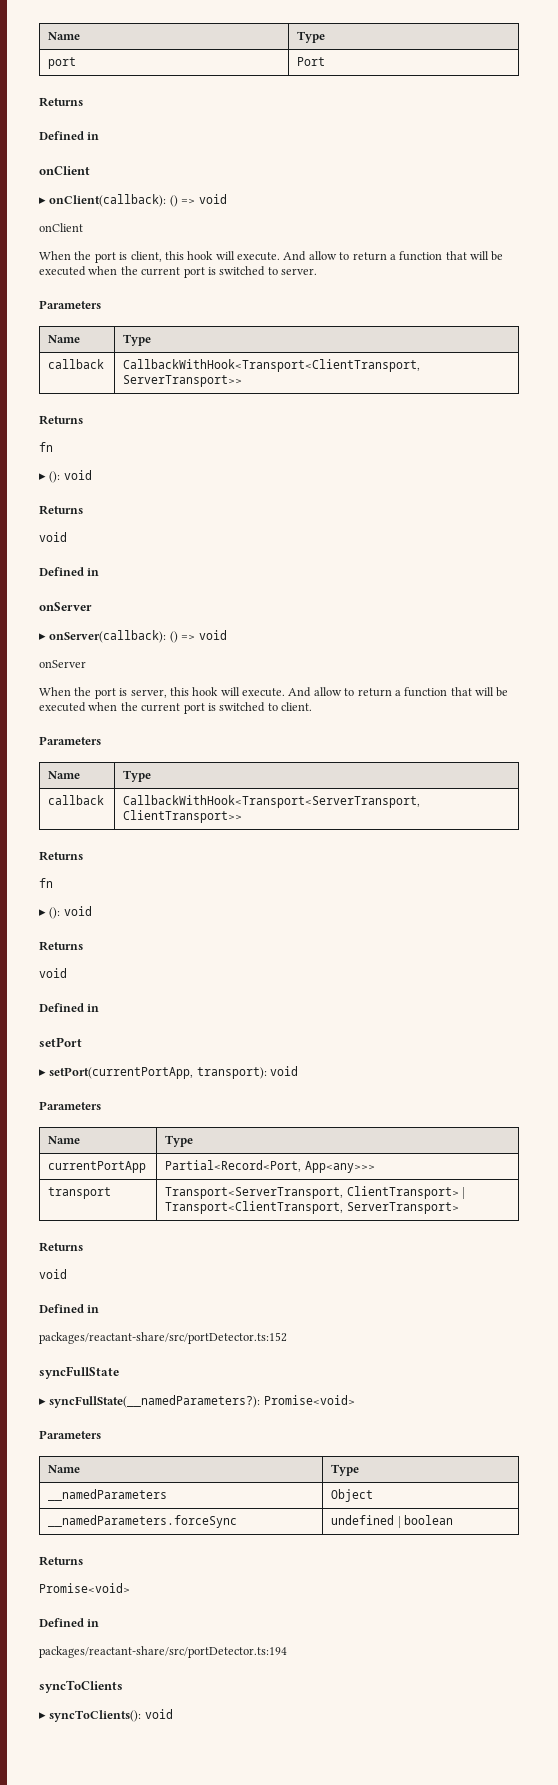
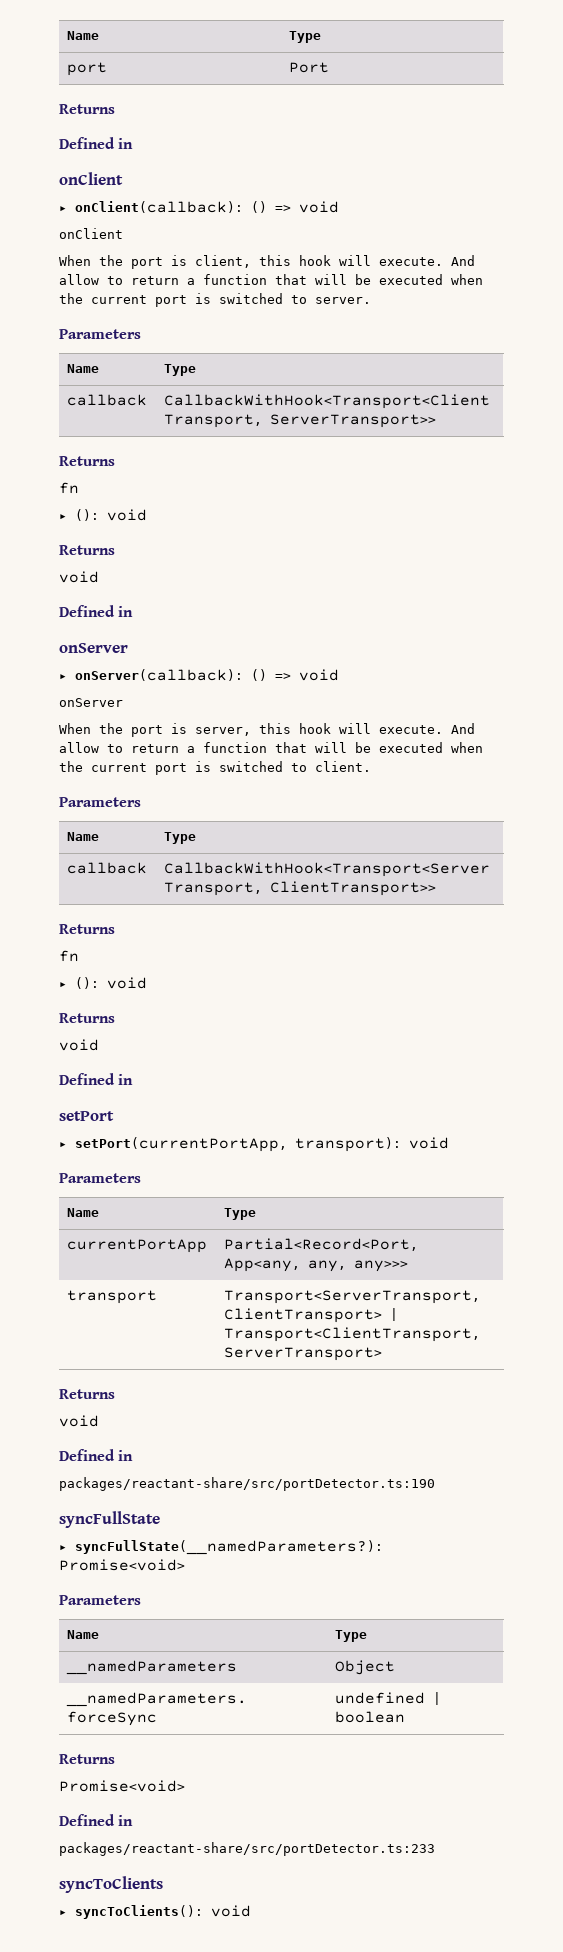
- currentPortApp | Partial<Record<Port, App<any>>>
+ currentPortApp | Partial<Record<Port, App<any, any, any>>>
- packages/reactant-share/src/portDetector.ts:152
+ packages/reactant-share/src/portDetector.ts:190
- packages/reactant-share/src/portDetector.ts:194
+ packages/reactant-share/src/portDetector.ts:233

